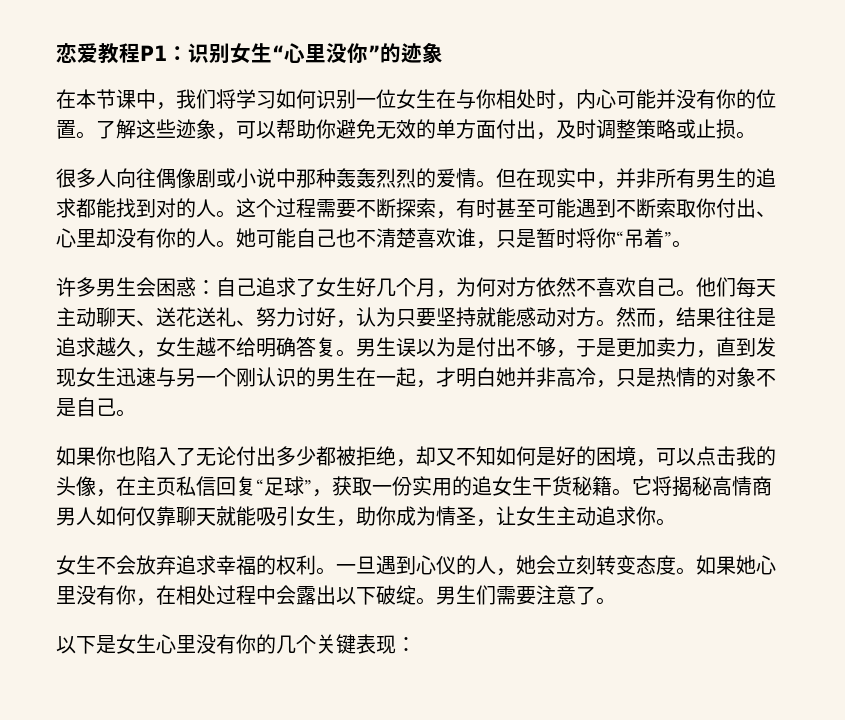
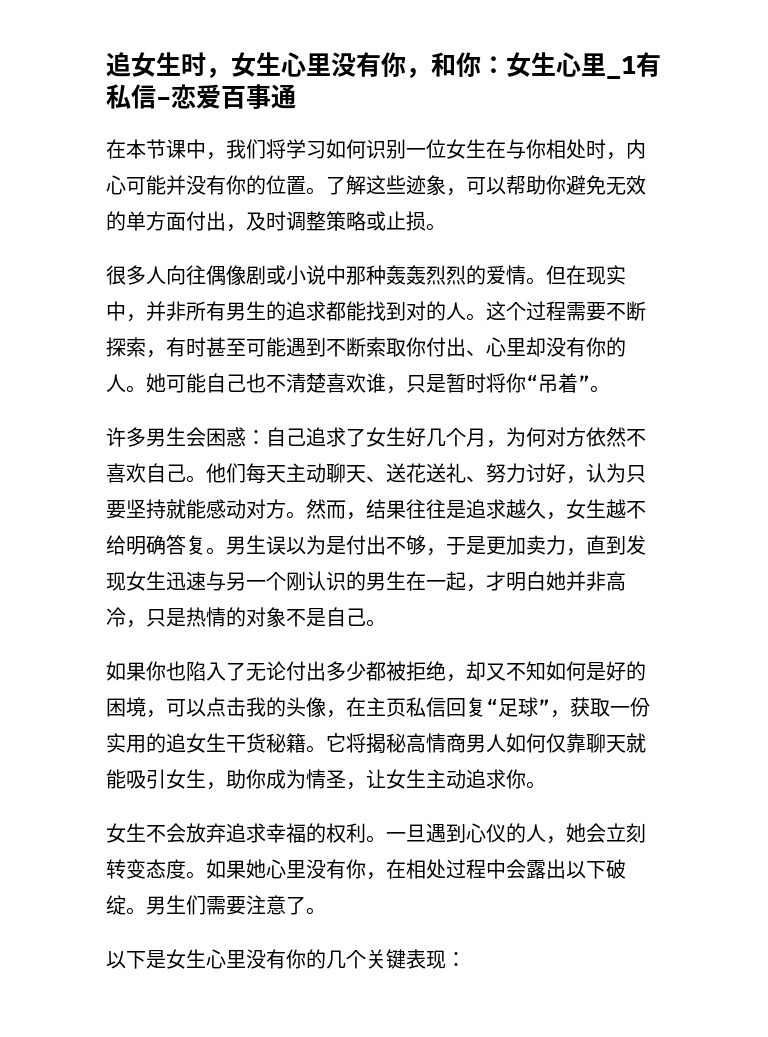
- 恋爱教程P1：识别女生“心里没你”的迹象
+ 追女生时，女生心里没有你，和你：女生心里_1有私信-恋爱百事通

